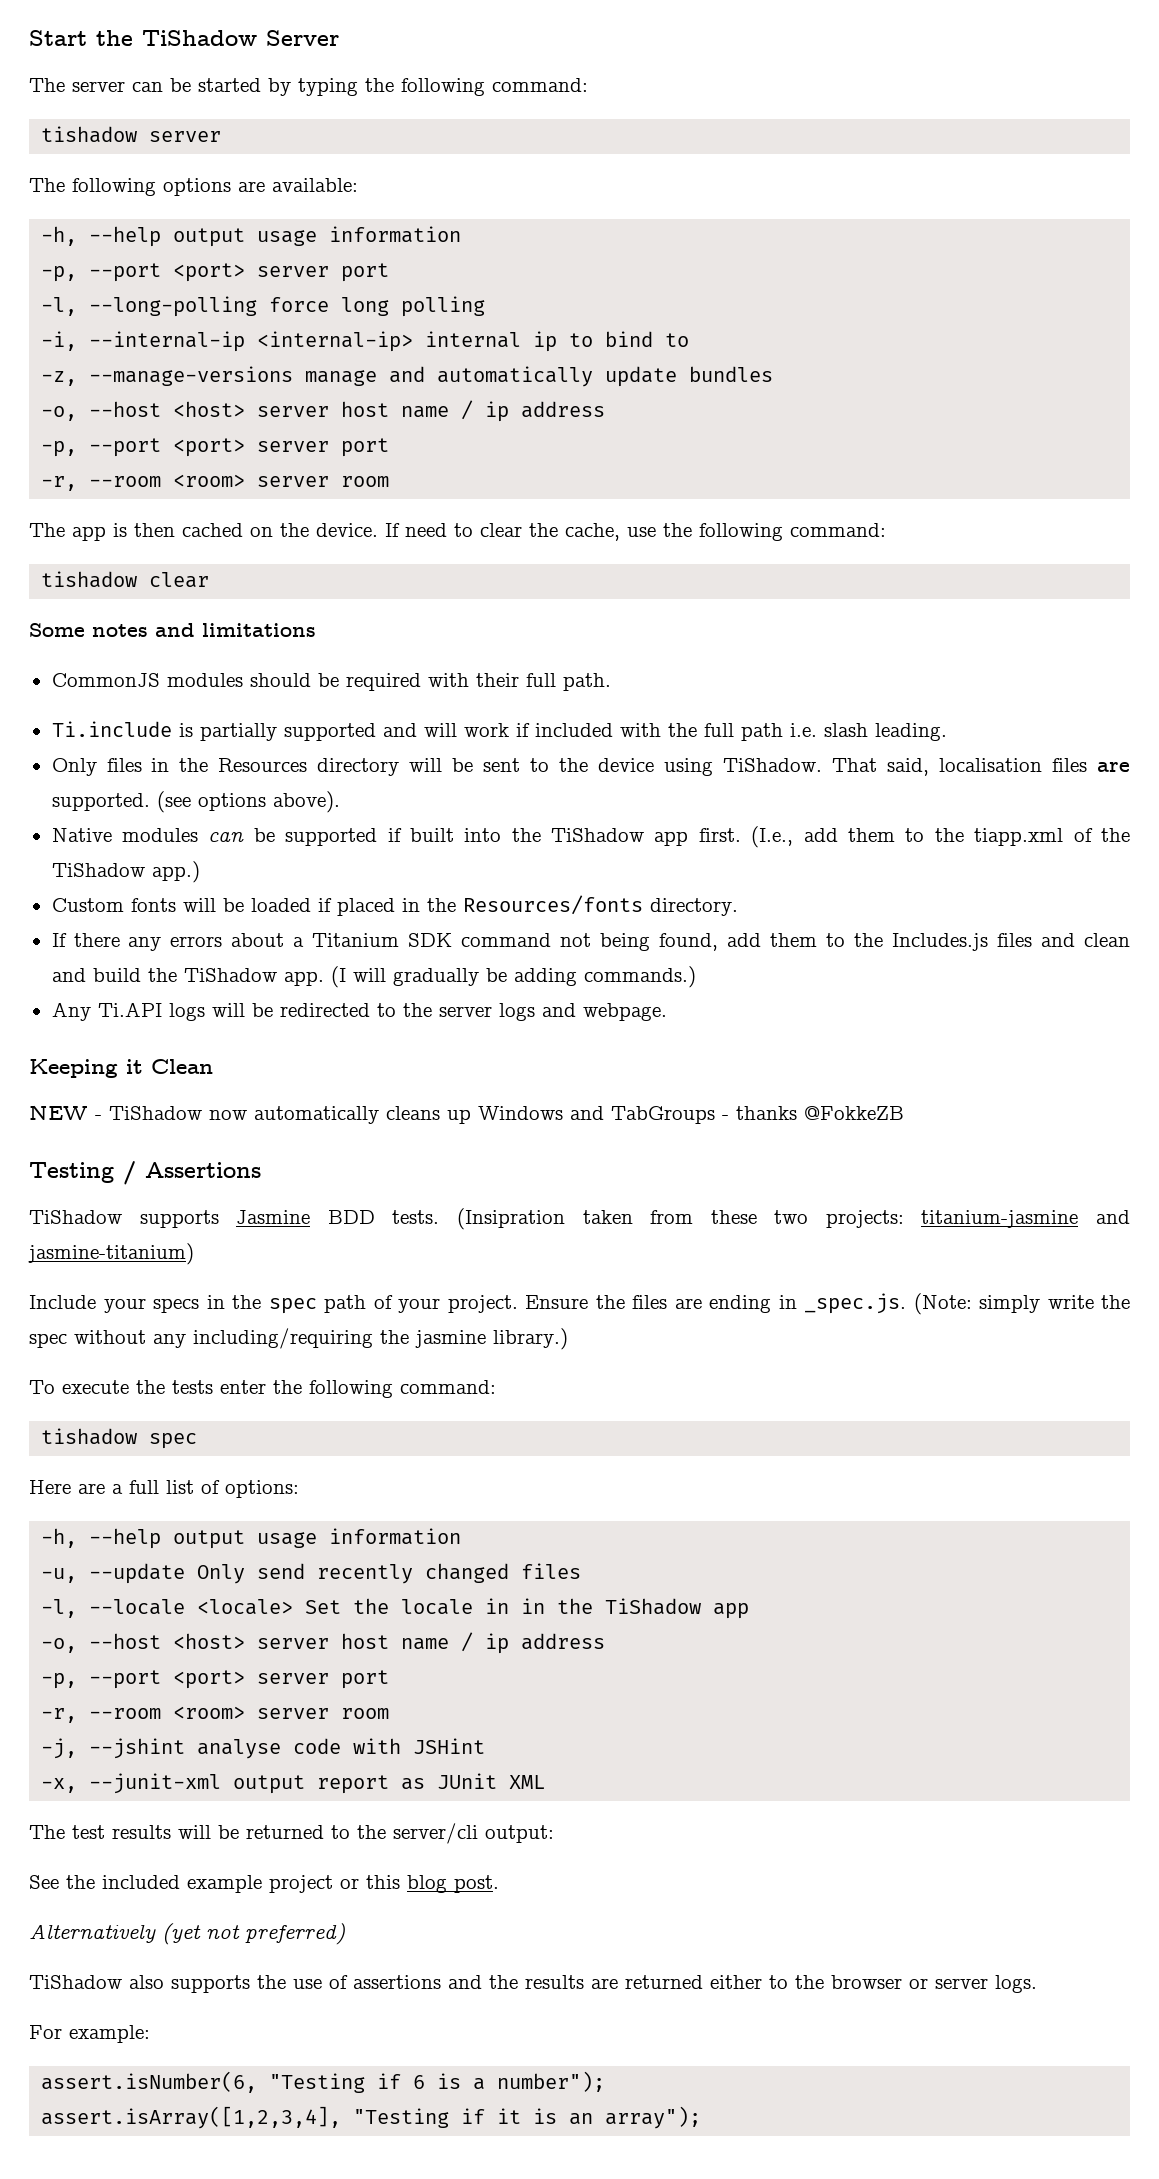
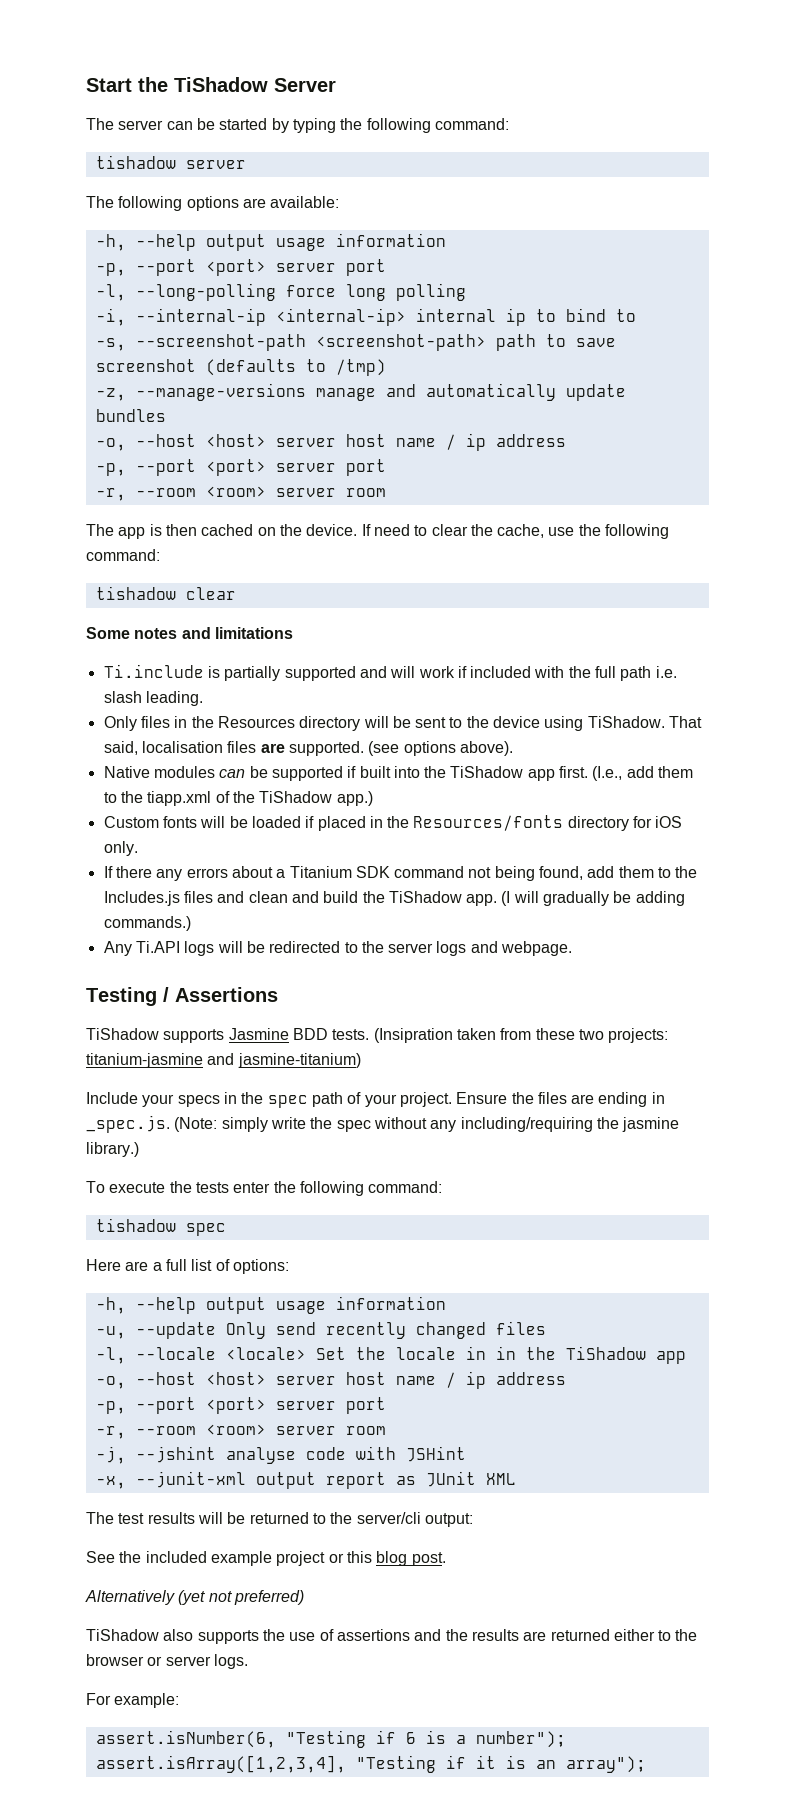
+ -s, --screenshot-path <screenshot-path> path to save screenshot (defaults to /tmp)
- CommonJS modules should be required with their full path.
- Custom fonts will be loaded if placed in the Resources/fonts directory.
+ Custom fonts will be loaded if placed in the Resources/fonts directory for iOS only.
- Keeping it Clean
- NEW - TiShadow now automatically cleans up Windows and TabGroups - thanks @FokkeZB

